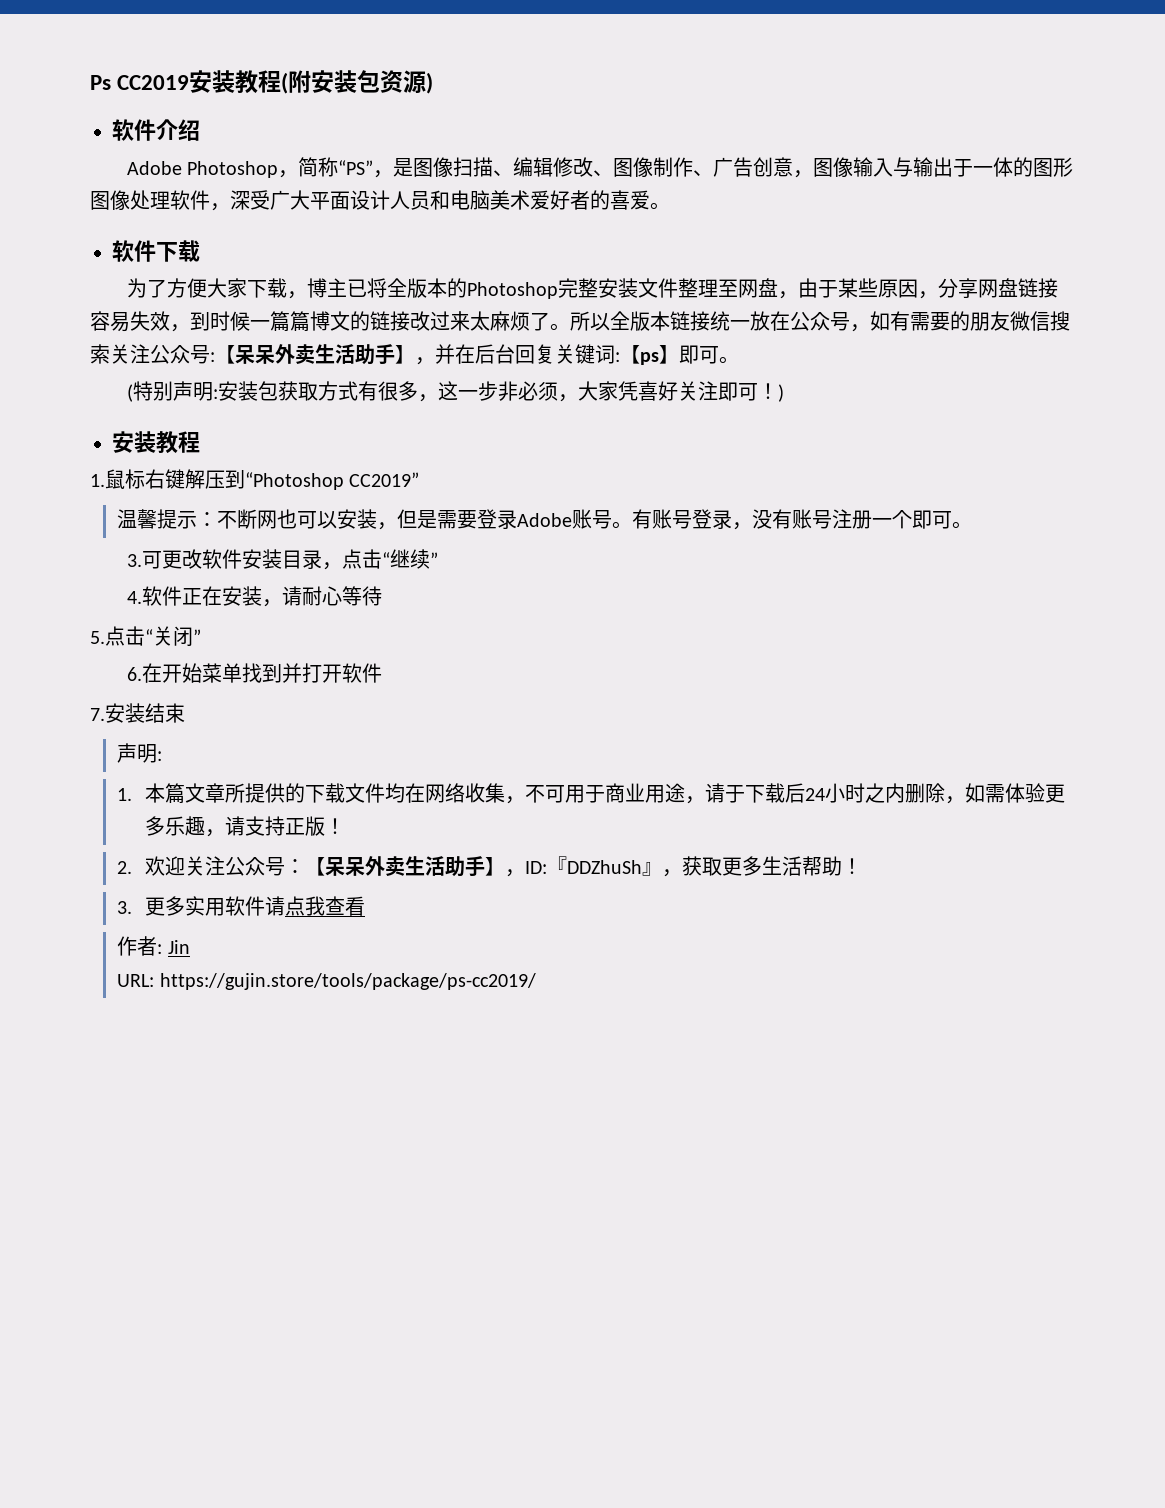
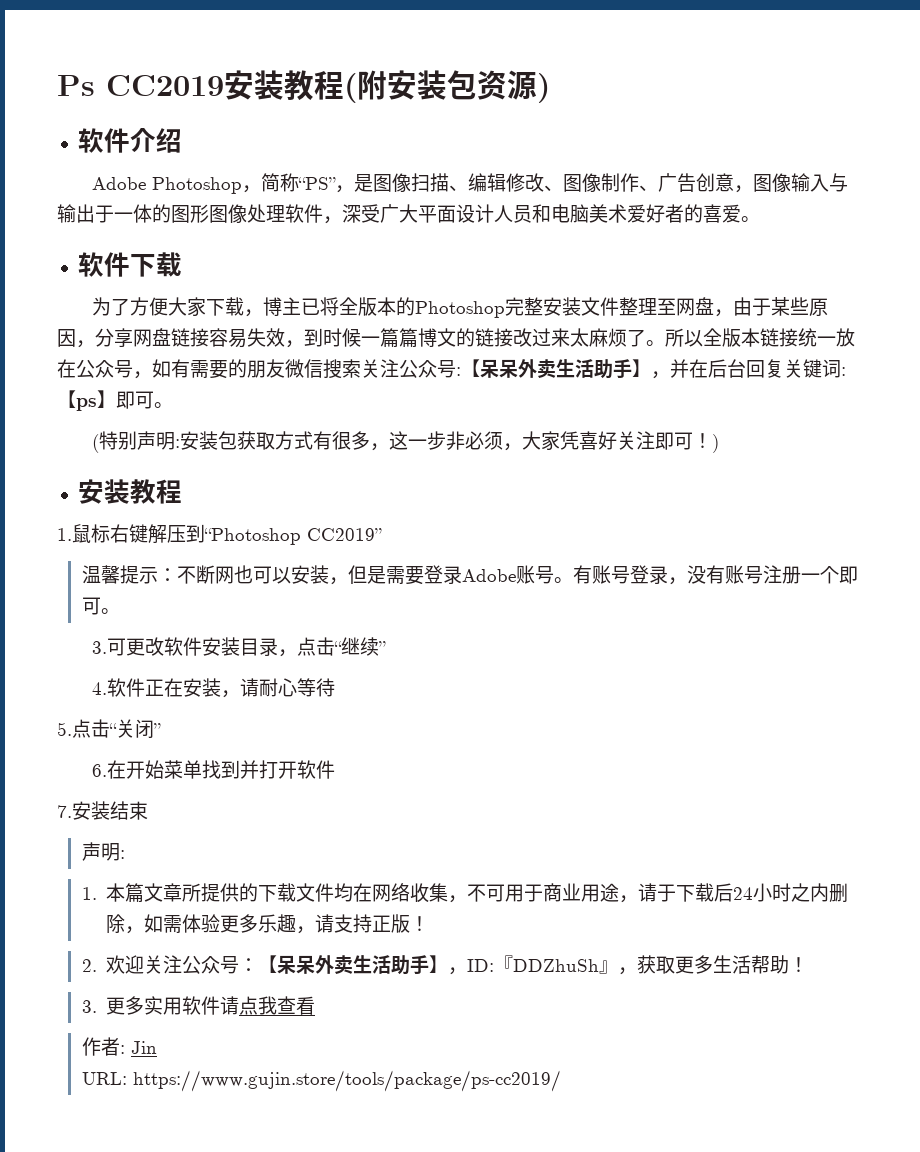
- URL: https://gujin.store/tools/package/ps-cc2019/
+ URL: https://www.gujin.store/tools/package/ps-cc2019/

